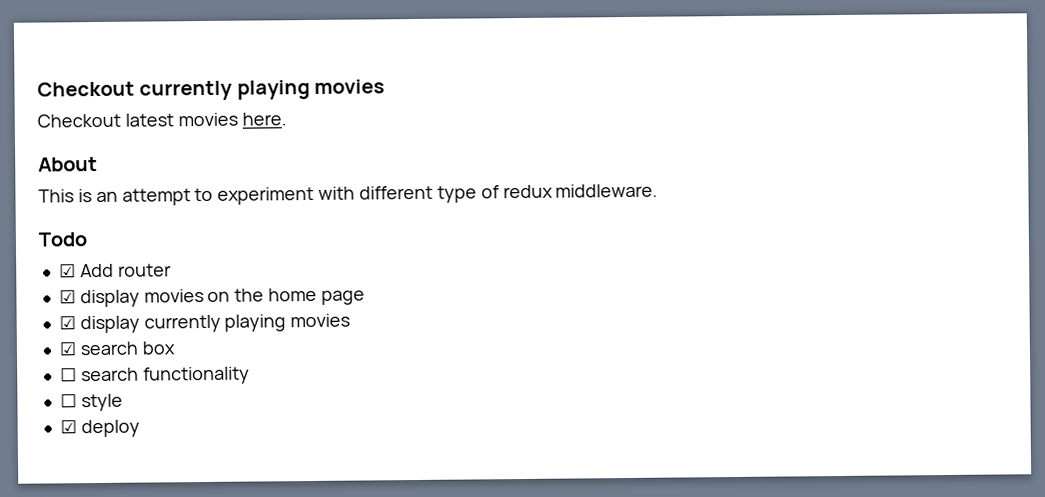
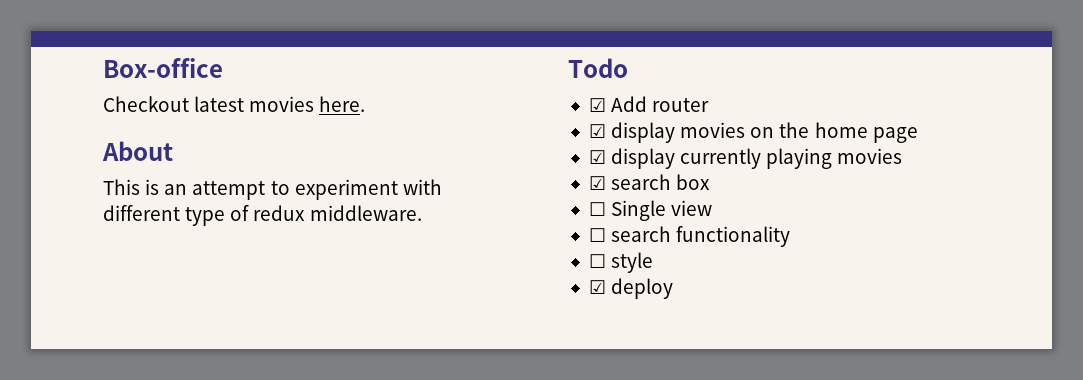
- Checkout currently playing movies
+ Box-office
+ ☐ Single view

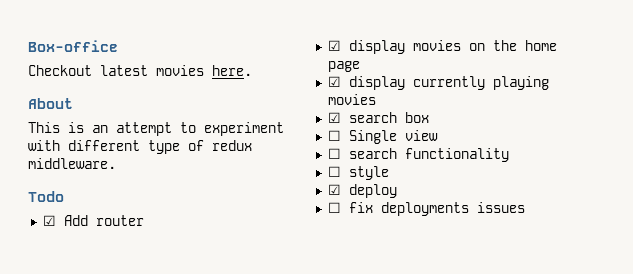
+ ☐ fix deployments issues

